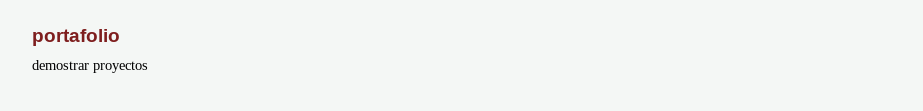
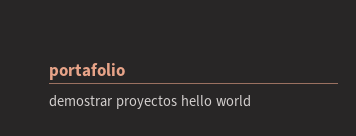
- demostrar proyectos
+ demostrar proyectos hello world

